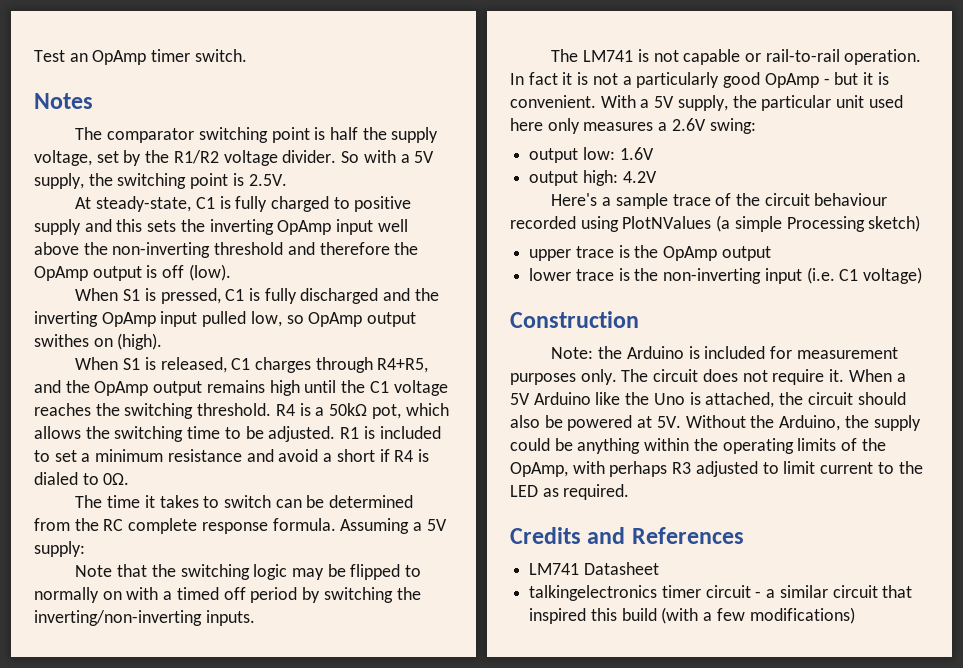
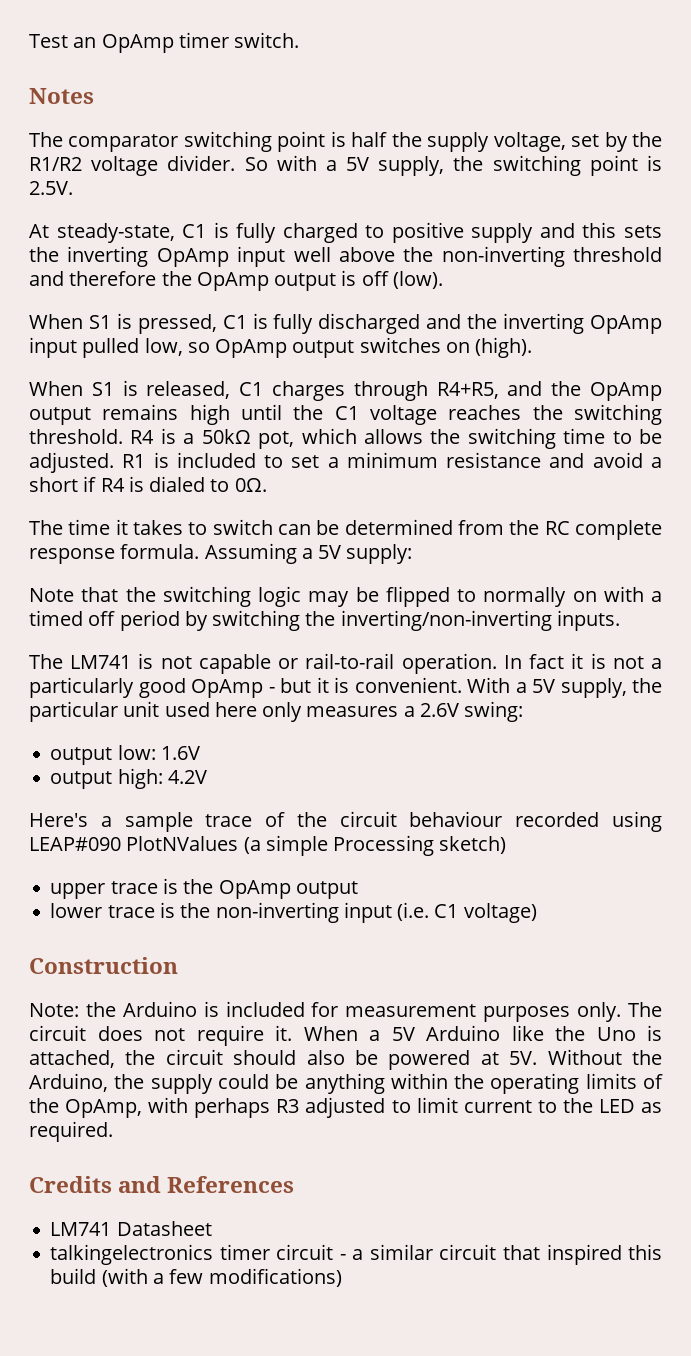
- When S1 is pressed, C1 is fully discharged and the inverting OpAmp input pulled low, so OpAmp output swithes on (high).
+ When S1 is pressed, C1 is fully discharged and the inverting OpAmp input pulled low, so OpAmp output switches on (high).
- Here's a sample trace of the circuit behaviour recorded using PlotNValues (a simple Processing sketch)
+ Here's a sample trace of the circuit behaviour recorded using LEAP#090 PlotNValues (a simple Processing sketch)

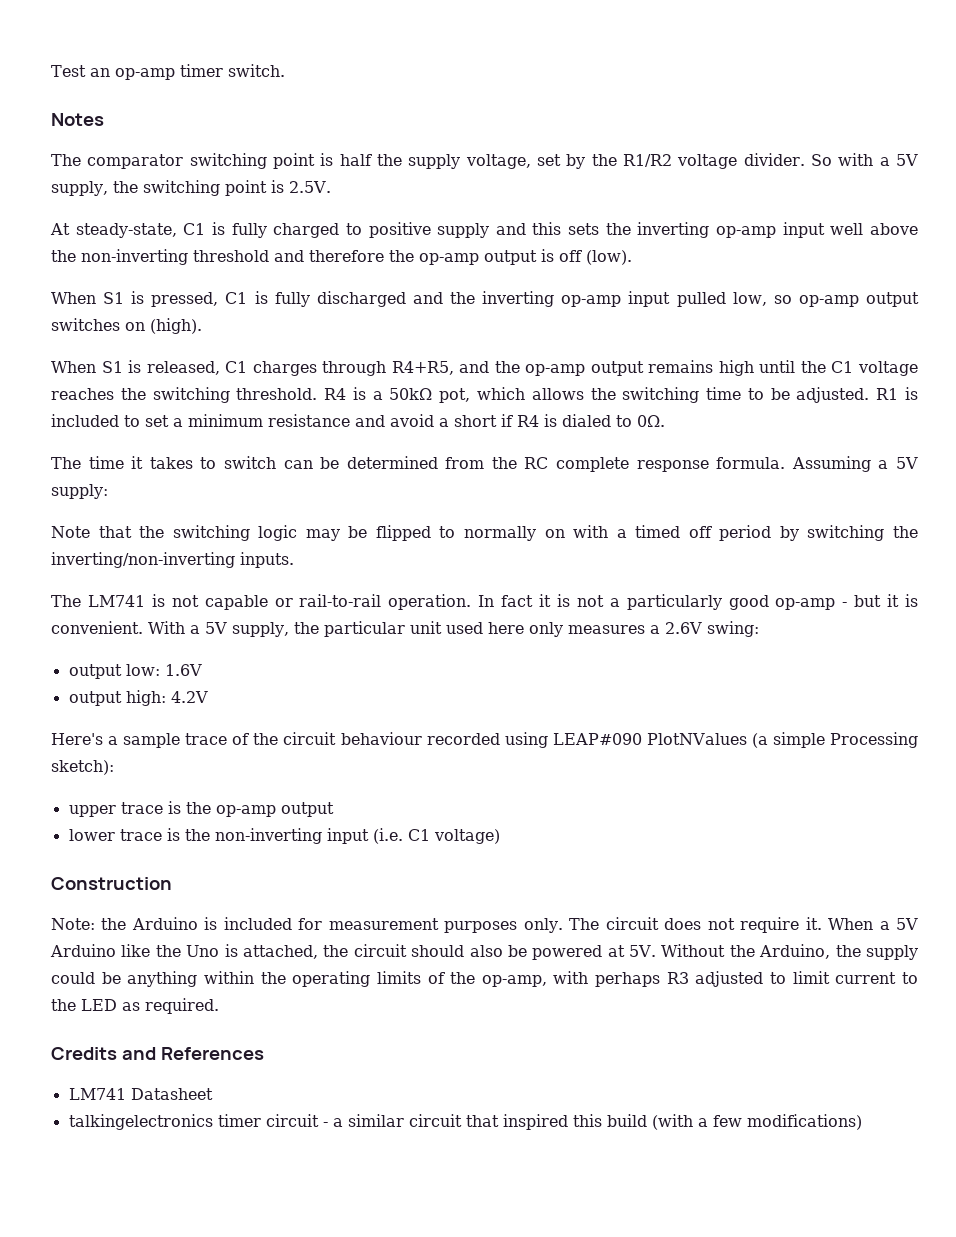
- Test an OpAmp timer switch.
+ Test an op-amp timer switch.
- At steady-state, C1 is fully charged to positive supply and this sets the inverting OpAmp input well above the non-inverting threshold and therefore the OpAmp output is off (low).
+ At steady-state, C1 is fully charged to positive supply and this sets the inverting op-amp input well above the non-inverting threshold and therefore the op-amp output is off (low).
- When S1 is pressed, C1 is fully discharged and the inverting OpAmp input pulled low, so OpAmp output switches on (high).
+ When S1 is pressed, C1 is fully discharged and the inverting op-amp input pulled low, so op-amp output switches on (high).
- When S1 is released, C1 charges through R4+R5, and the OpAmp output remains high until the C1 voltage reaches the switching threshold.
+ When S1 is released, C1 charges through R4+R5, and the op-amp output remains high until the C1 voltage reaches the switching threshold.
- In fact it is not a particularly good OpAmp - but it is convenient.
+ In fact it is not a particularly good op-amp - but it is convenient.
- Here's a sample trace of the circuit behaviour recorded using LEAP#090 PlotNValues (a simple Processing sketch)
+ Here's a sample trace of the circuit behaviour recorded using LEAP#090 PlotNValues (a simple Processing sketch):
- upper trace is the OpAmp output
+ upper trace is the op-amp output
- Without the Arduino, the supply could be anything within the operating limits of the OpAmp, with perhaps R3 adjusted to limit current to the LED as required.
+ Without the Arduino, the supply could be anything within the operating limits of the op-amp, with perhaps R3 adjusted to limit current to the LED as required.

